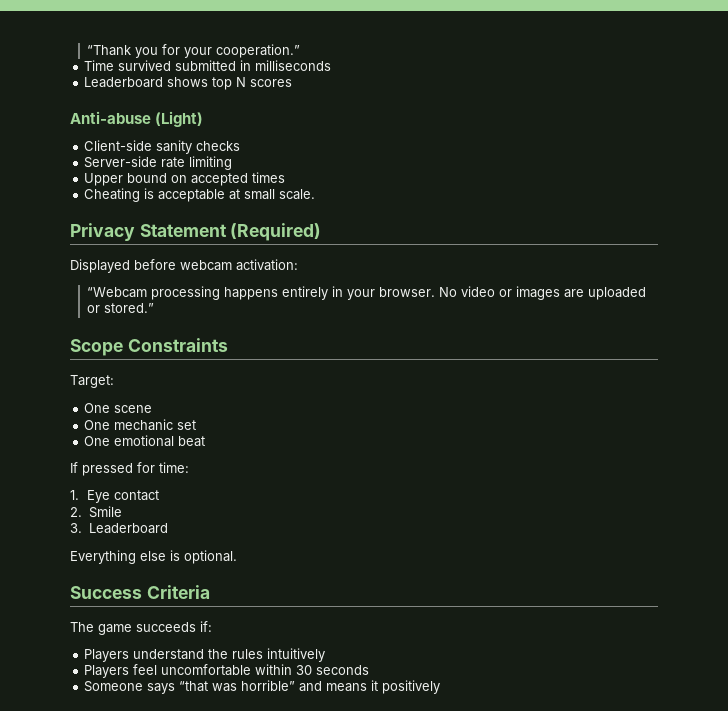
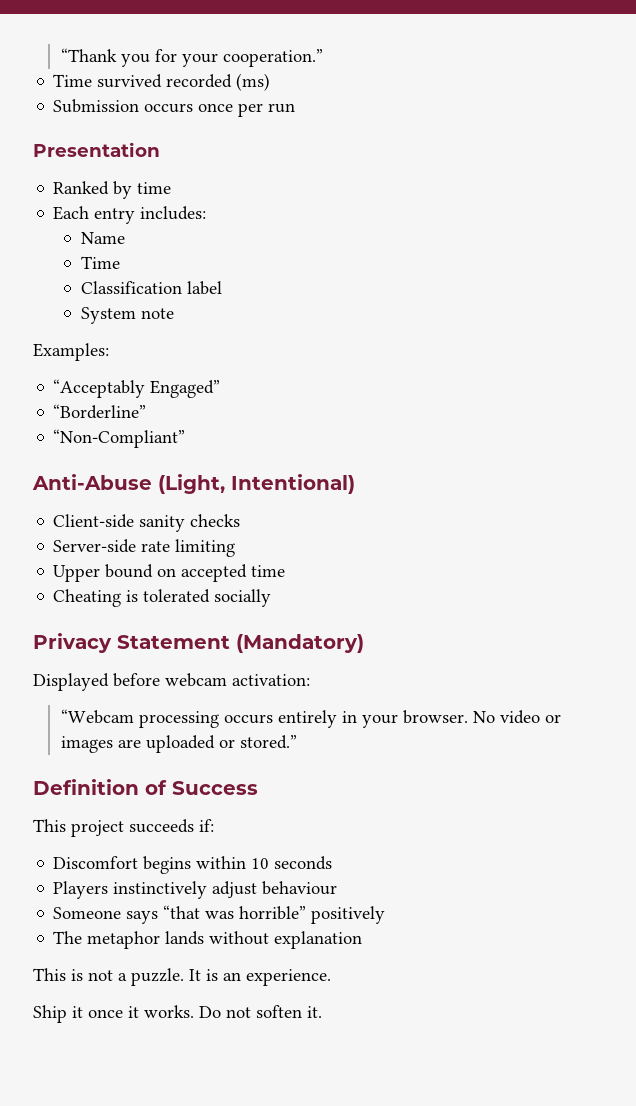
- Time survived submitted in milliseconds
- Leaderboard shows top N scores
- Anti-abuse (Light)
+ Time survived recorded (ms)
+ Submission occurs once per run
+ Presentation
+ Ranked by time
+ Each entry includes:
+ Name
+ Time
+ Classification label
+ System note
+ Examples:
+ “Acceptably Engaged”
+ “Borderline”
+ “Non-Compliant”
+ Anti-Abuse (Light, Intentional)
- Upper bound on accepted times
+ Upper bound on accepted time
- Cheating is acceptable at small scale.
+ Cheating is tolerated socially
- Privacy Statement (Required)
+ Privacy Statement (Mandatory)
- “Webcam processing happens entirely in your browser.
+ “Webcam processing occurs entirely in your browser.
- Scope Constraints
- Target:
- One scene
- One mechanic set
- One emotional beat
- If pressed for time:
- 1. Eye contact
- 2. Smile
- 3. Leaderboard
- Everything else is optional.
- Success Criteria
- The game succeeds if:
- Players understand the rules intuitively
- Players feel uncomfortable within 30 seconds
+ Definition of Success
+ This project succeeds if:
+ Discomfort begins within 10 seconds
+ Players instinctively adjust behaviour
- Someone says “that was horrible” and means it positively
+ Someone says “that was horrible” positively
+ The metaphor lands without explanation
+ This is not a puzzle. It is an experience.
+ Ship it once it works. Do not soften it.

